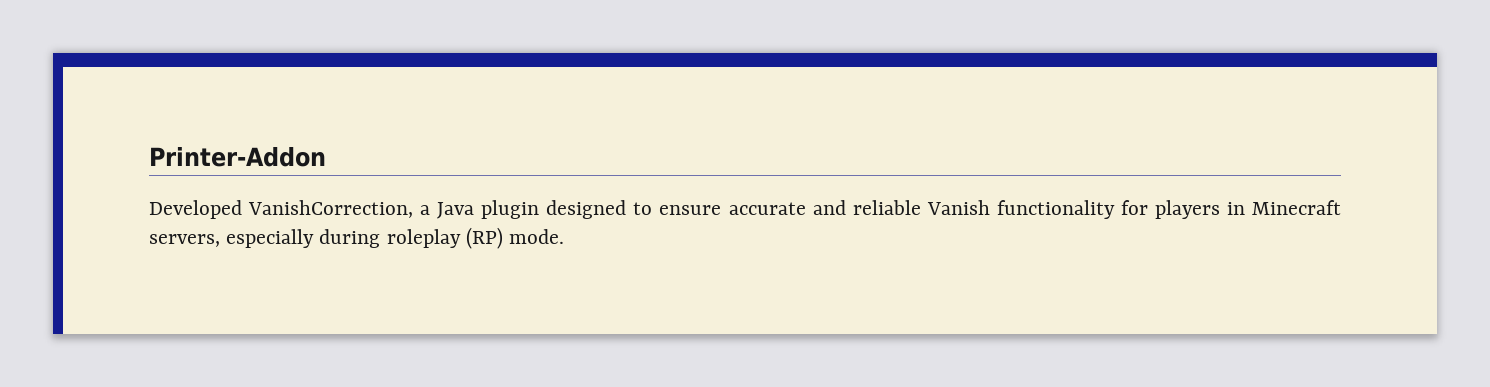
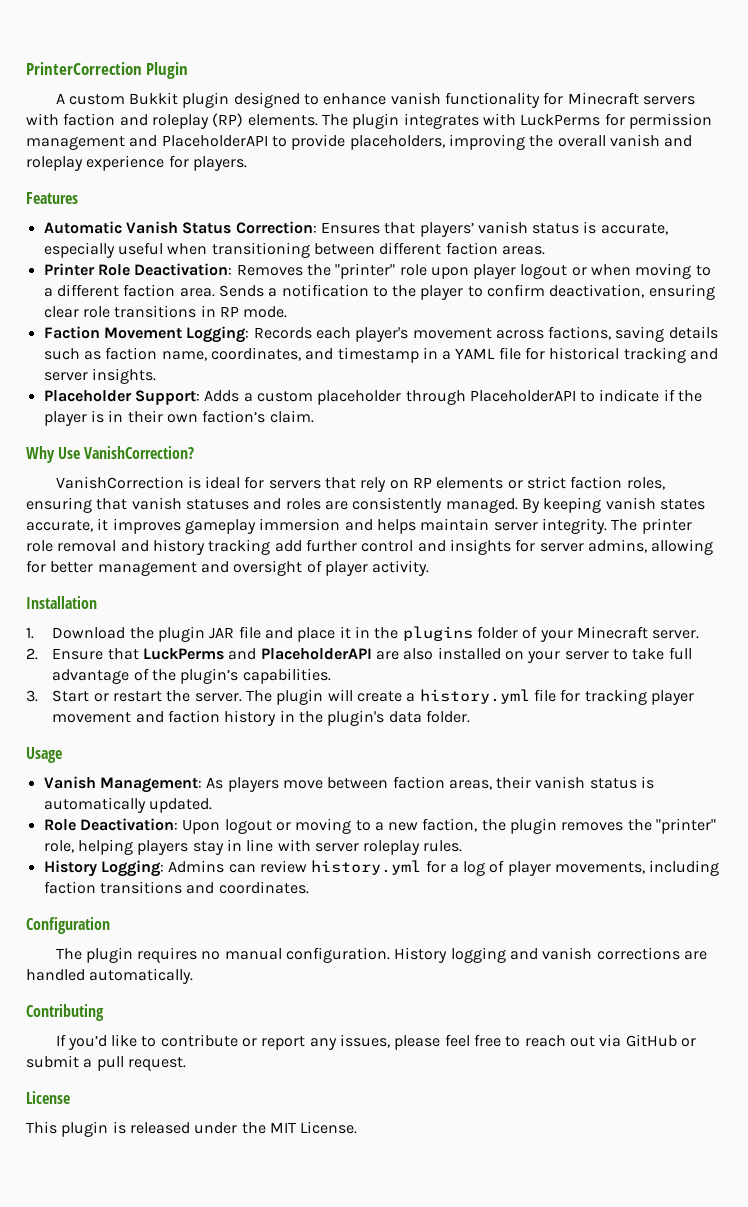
- Printer-Addon
- Developed VanishCorrection, a Java plugin designed to ensure accurate and reliable Vanish functionality for players in Minecraft servers, especially during roleplay (RP) mode.
+ PrinterCorrection Plugin
+ A custom Bukkit plugin designed to enhance vanish functionality for Minecraft servers with faction and roleplay (RP) elements. The plugin integrates with LuckPerms for permission management and PlaceholderAPI to provide placeholders, improving the overall vanish and roleplay experience for players.
+ Features
+ Automatic Vanish Status Correction: Ensures that players’ vanish status is accurate, especially useful when transitioning between different faction areas.
+ Printer Role Deactivation: Removes the "printer" role upon player logout or when moving to a different faction area. Sends a notification to the player to confirm deactivation, ensuring clear role transitions in RP mode.
+ Faction Movement Logging: Records each player's movement across factions, saving details such as faction name, coordinates, and timestamp in a YAML file for historical tracking and server insights.
+ Placeholder Support: Adds a custom placeholder through PlaceholderAPI to indicate if the player is in their own faction’s claim.
+ Why Use VanishCorrection?
+ VanishCorrection is ideal for servers that rely on RP elements or strict faction roles, ensuring that vanish statuses and roles are consistently managed. By keeping vanish states accurate, it improves gameplay immersion and helps maintain server integrity. The printer role removal and history tracking add further control and insights for server admins, allowing for better management and oversight of player activity.
+ Installation
+ 1. Download the plugin JAR file and place it in the plugins folder of your Minecraft server.
+ 2. Ensure that LuckPerms and PlaceholderAPI are also installed on your server to take full advantage of the plugin’s capabilities.
+ 3. Start or restart the server. The plugin will create a history.yml file for tracking player movement and faction history in the plugin's data folder.
+ Usage
+ Vanish Management: As players move between faction areas, their vanish status is automatically updated.
+ Role Deactivation: Upon logout or moving to a new faction, the plugin removes the "printer" role, helping players stay in line with server roleplay rules.
+ History Logging: Admins can review history.yml for a log of player movements, including faction transitions and coordinates.
+ Configuration
+ The plugin requires no manual configuration. History logging and vanish corrections are handled automatically.
+ Contributing
+ If you’d like to contribute or report any issues, please feel free to reach out via GitHub or submit a pull request.
+ License
+ This plugin is released under the MIT License.

